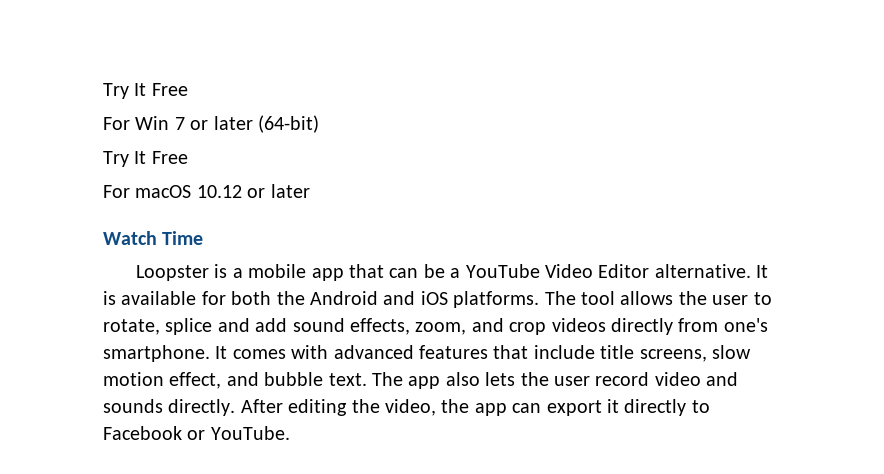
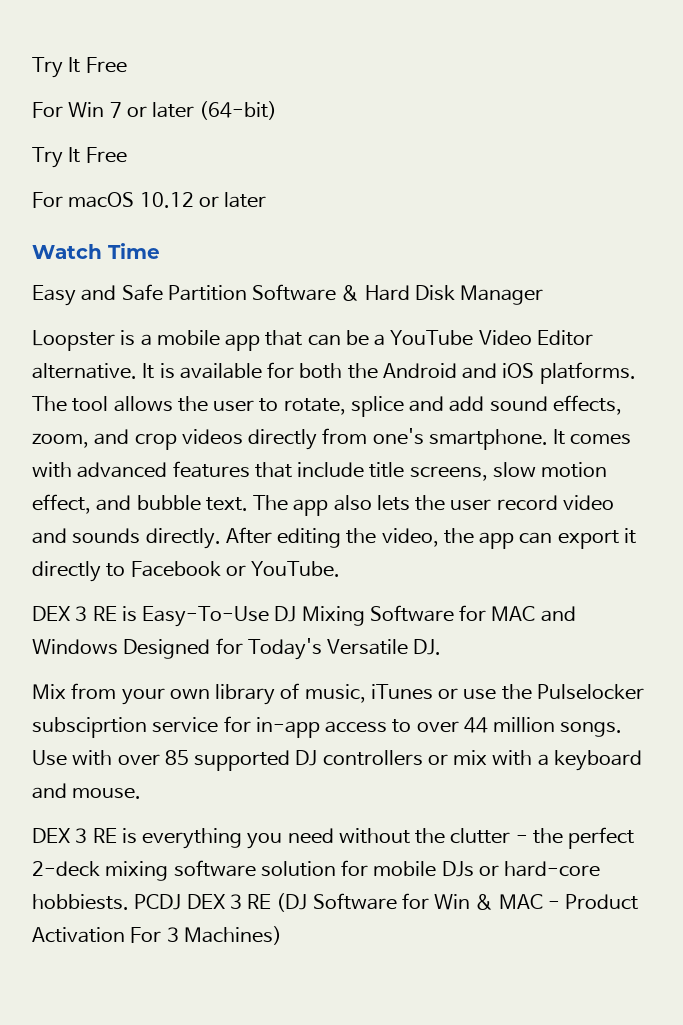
+ Easy and Safe Partition Software & Hard Disk Manager
+ DEX 3 RE is Easy-To-Use DJ Mixing Software for MAC and Windows Designed for Today's Versatile DJ.
+ Mix from your own library of music, iTunes or use the Pulselocker subsciprtion service for in-app access to over 44 million songs. Use with over 85 supported DJ controllers or mix with a keyboard and mouse.
+ DEX 3 RE is everything you need without the clutter - the perfect 2-deck mixing software solution for mobile DJs or hard-core hobbiests. PCDJ DEX 3 RE (DJ Software for Win & MAC - Product Activation For 3 Machines)

